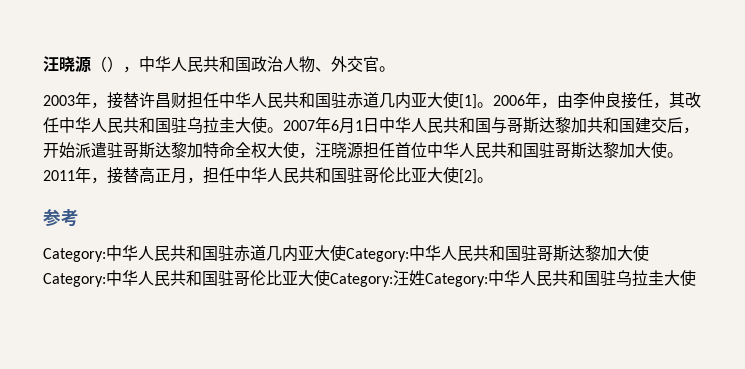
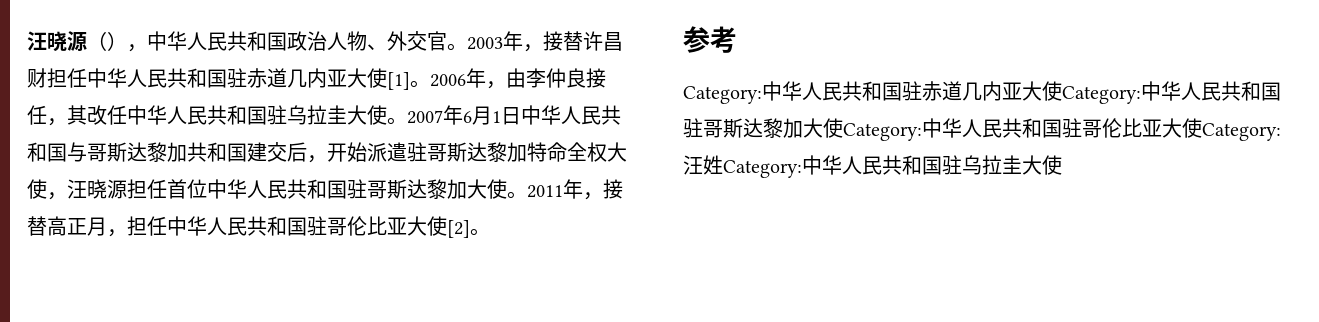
- 汪晓源（），中华人民共和国政治人物、外交官。
- 2003年，接替许昌财担任中华人民共和国驻赤道几内亚大使[1]。
+ 汪晓源（），中华人民共和国政治人物、外交官。2003年，接替许昌财担任中华人民共和国驻赤道几内亚大使[1]。

